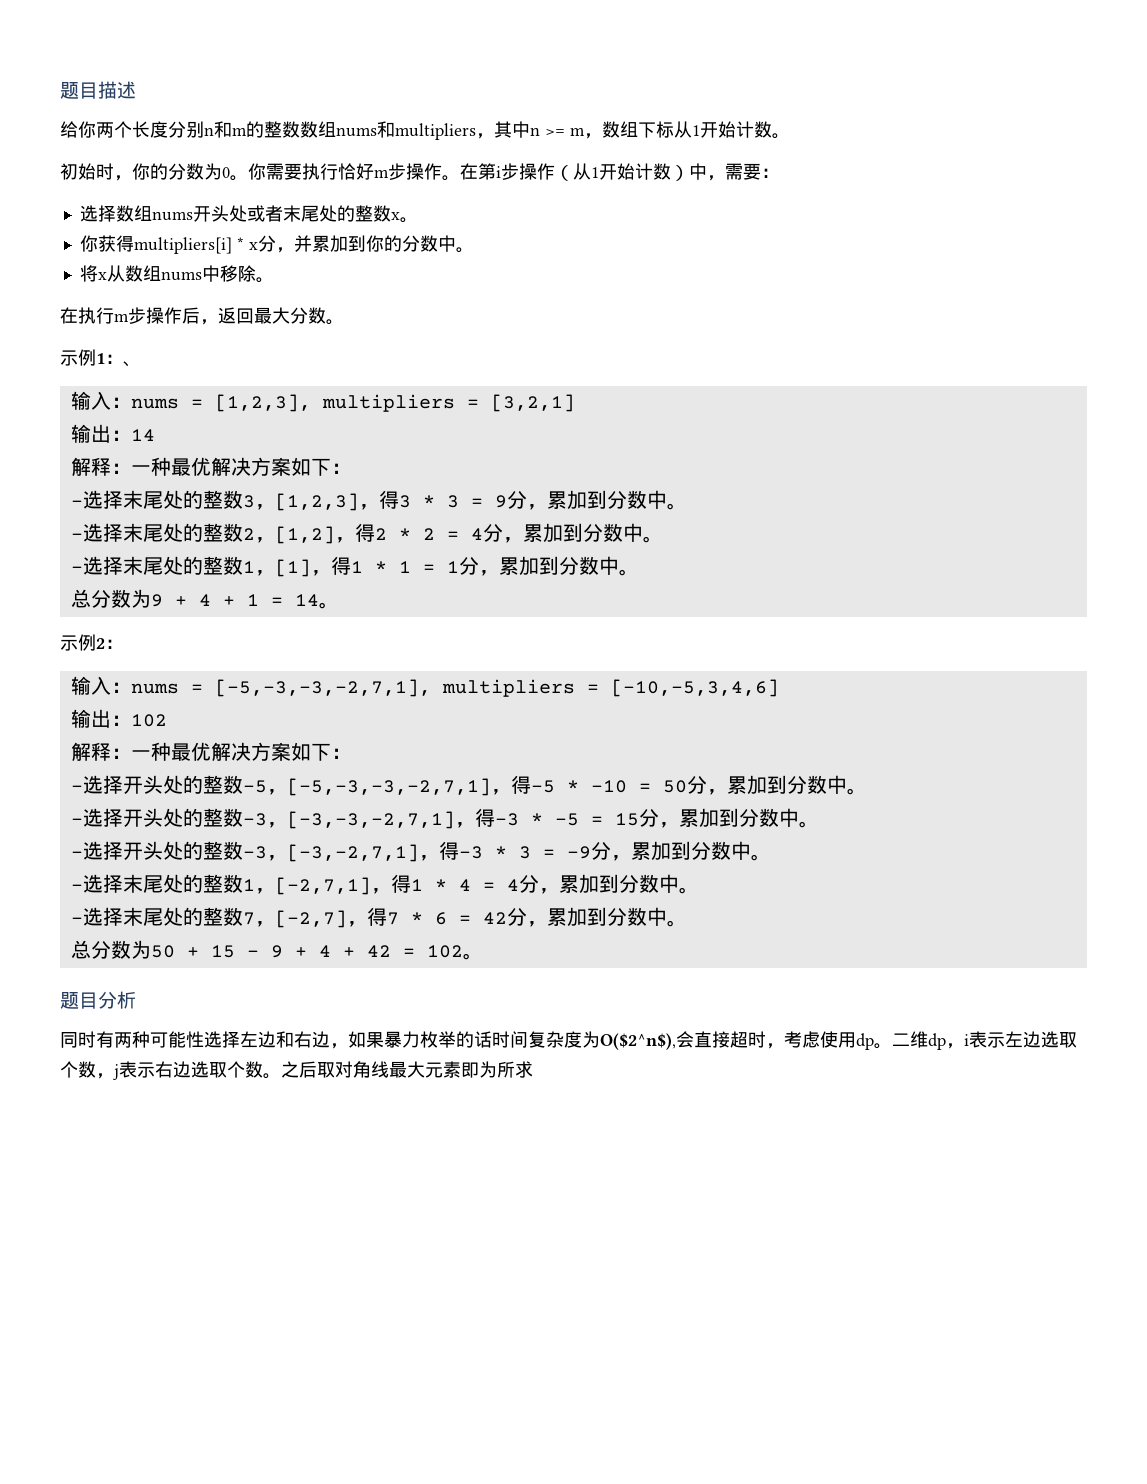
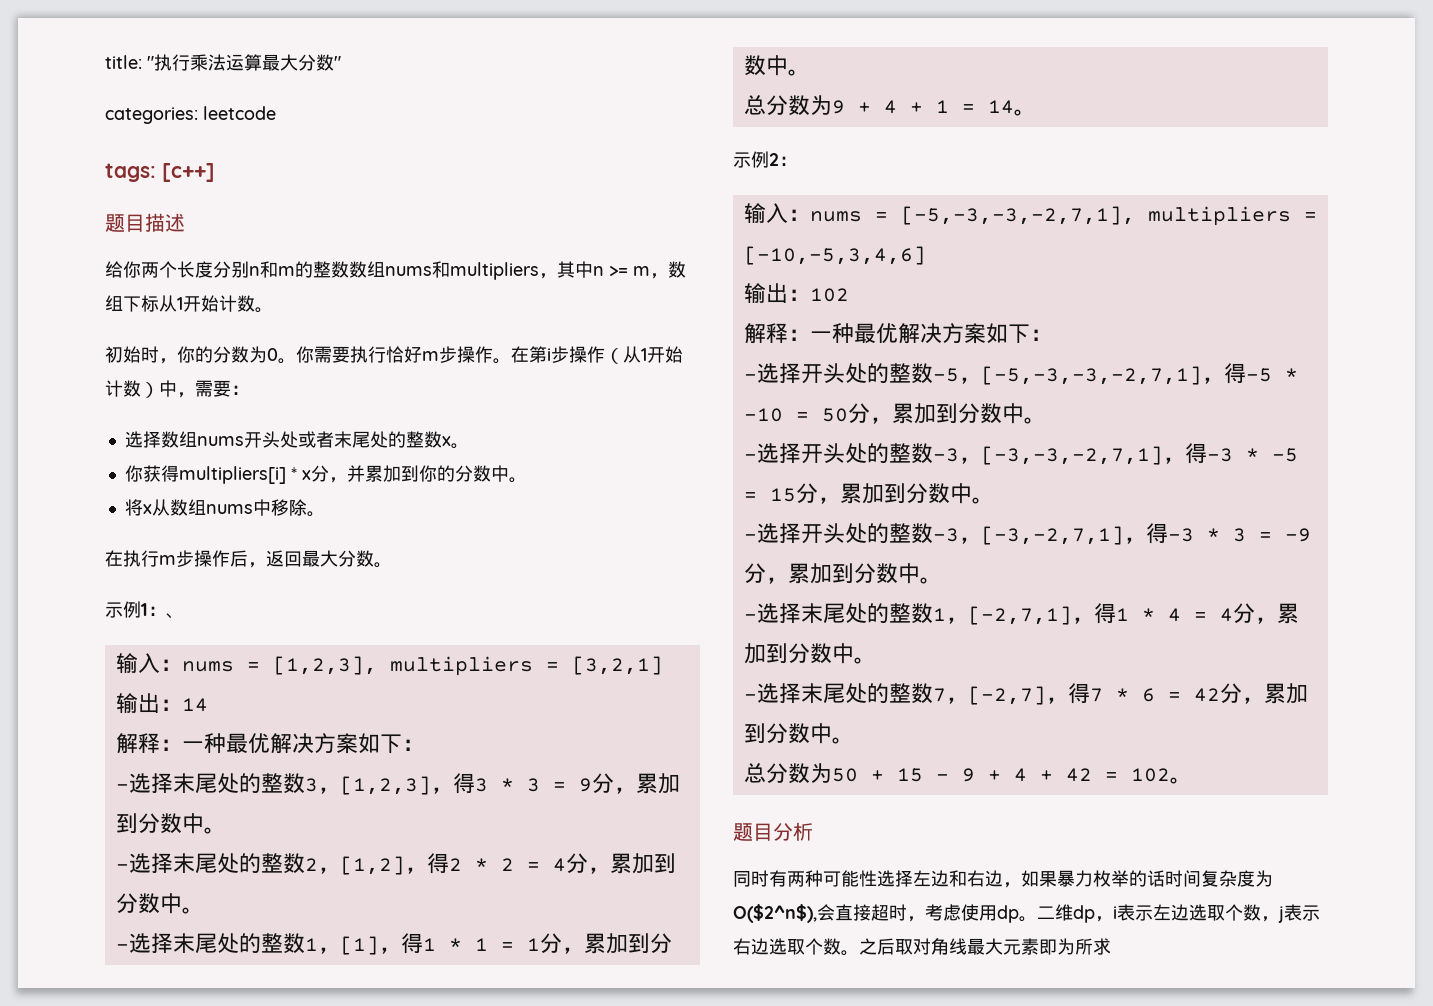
+ title: "执行乘法运算最大分数"
+ categories: leetcode
+ tags: [c++]

